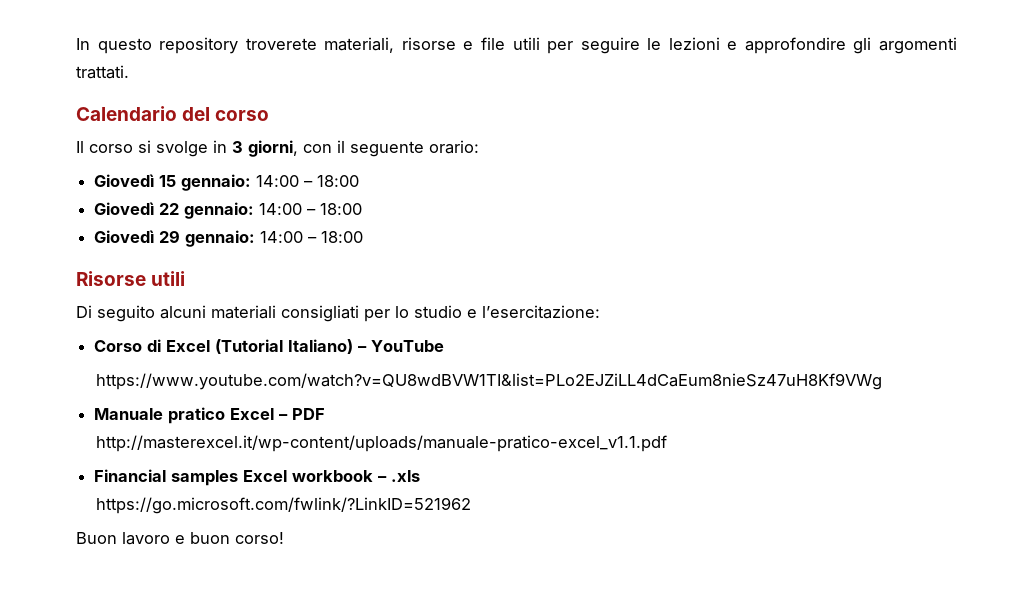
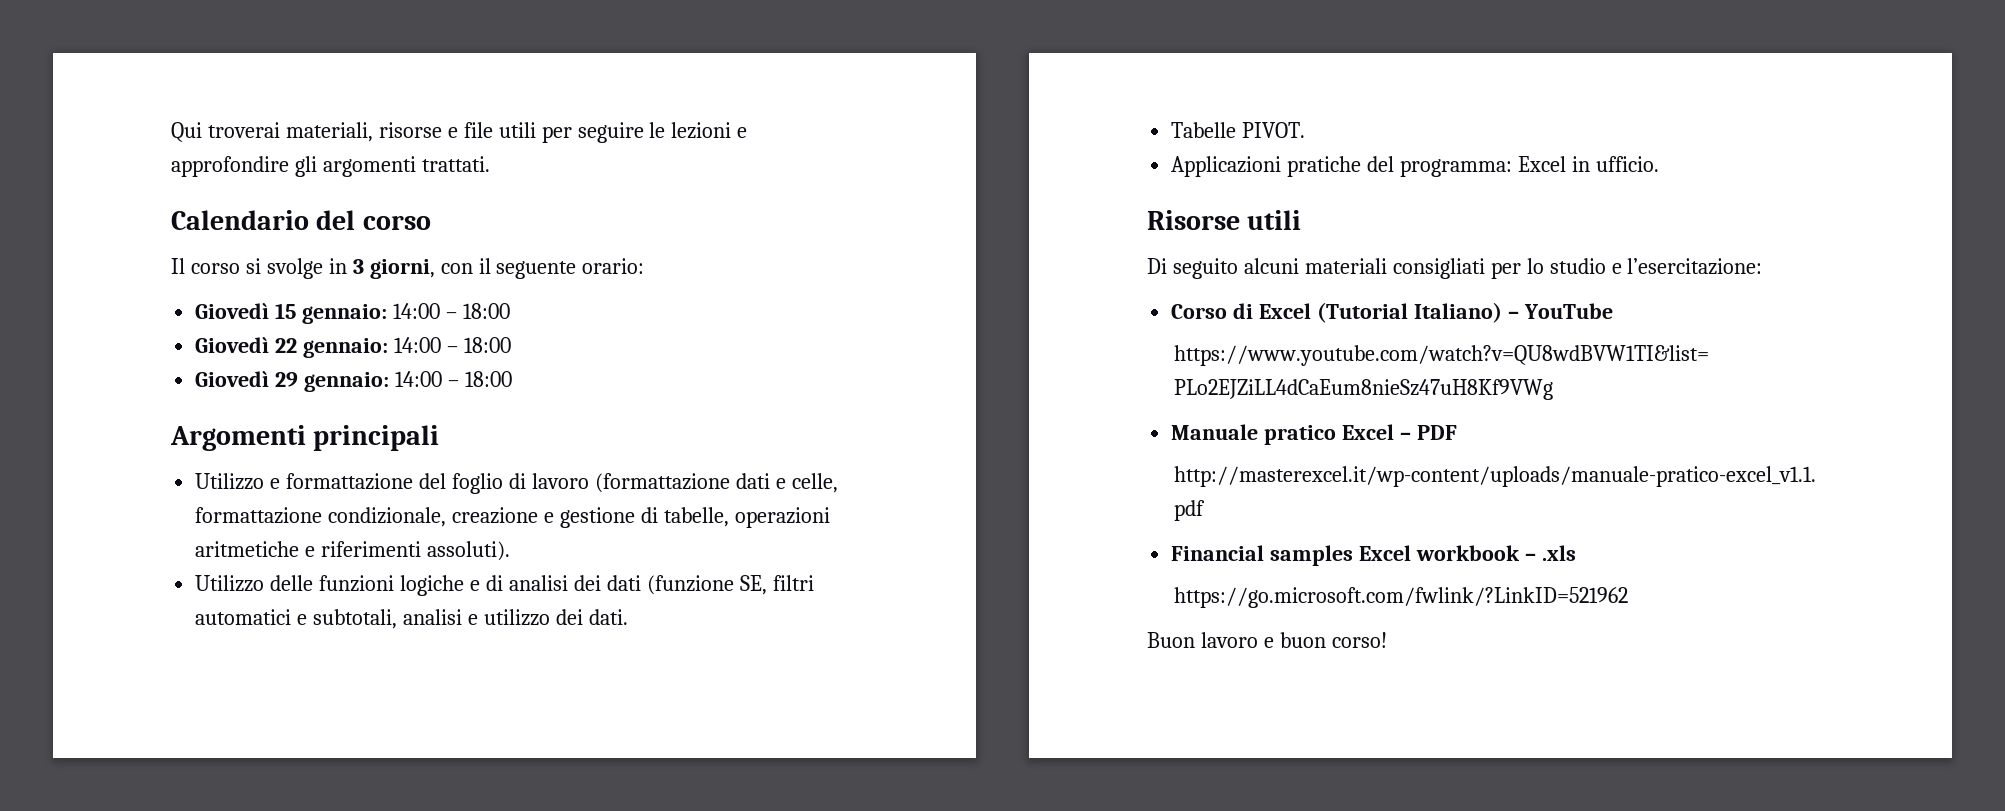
- In questo repository troverete materiali, risorse e file utili per seguire le lezioni e approfondire gli argomenti trattati.
+ Qui troverai materiali, risorse e file utili per seguire le lezioni e approfondire gli argomenti trattati.
+ Argomenti principali
+ Utilizzo e formattazione del foglio di lavoro (formattazione dati e celle, formattazione condizionale, creazione e gestione di tabelle, operazioni aritmetiche e riferimenti assoluti).
+ Utilizzo delle funzioni logiche e di analisi dei dati (funzione SE, filtri automatici e subtotali, analisi e utilizzo dei dati.
+ Tabelle PIVOT.
+ Applicazioni pratiche del programma: Excel in ufficio.

